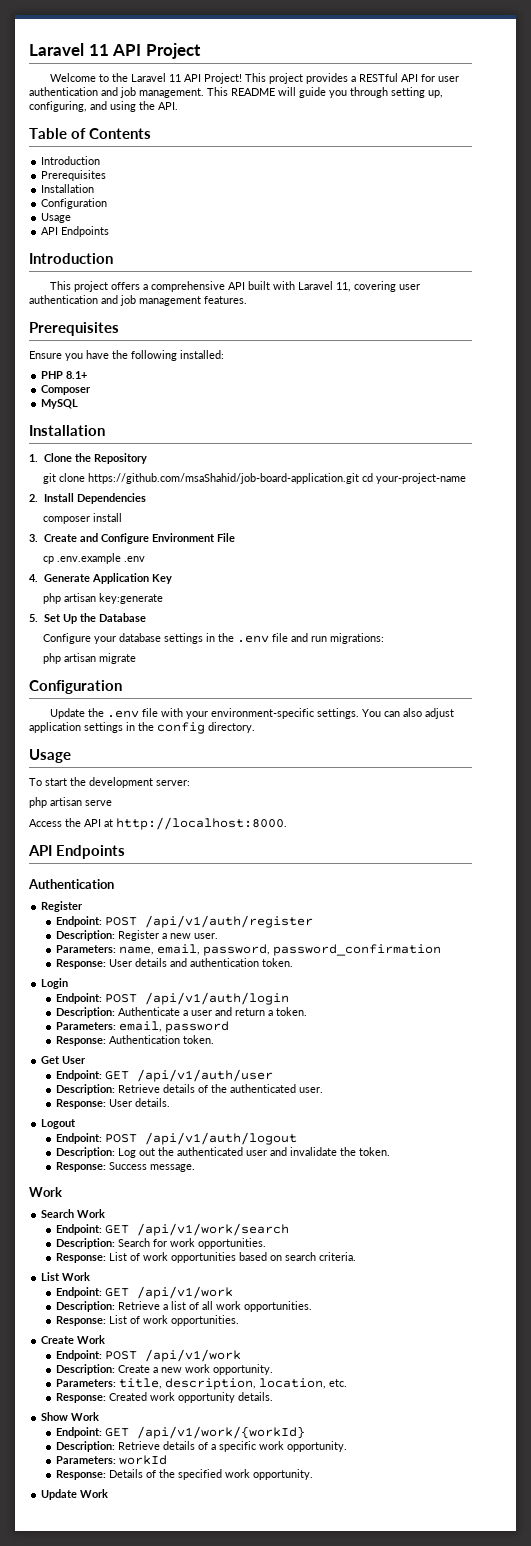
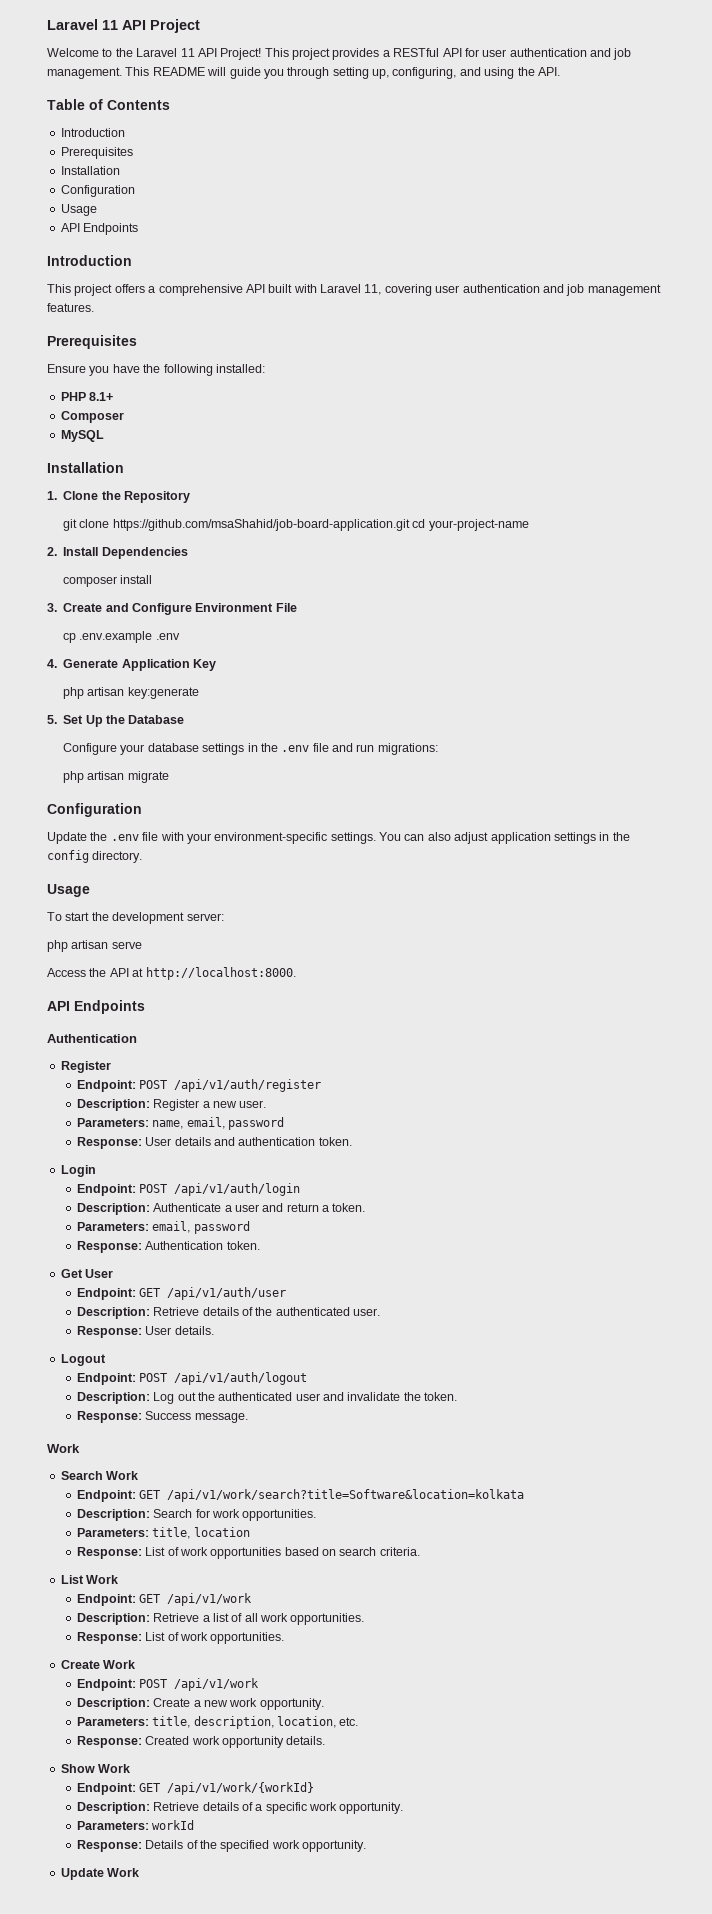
- Parameters: name, email, password, password_confirmation
+ Parameters: name, email, password
- Endpoint: GET /api/v1/work/search
+ Endpoint: GET /api/v1/work/search?title=Software&location=kolkata
+ Parameters: title, location

